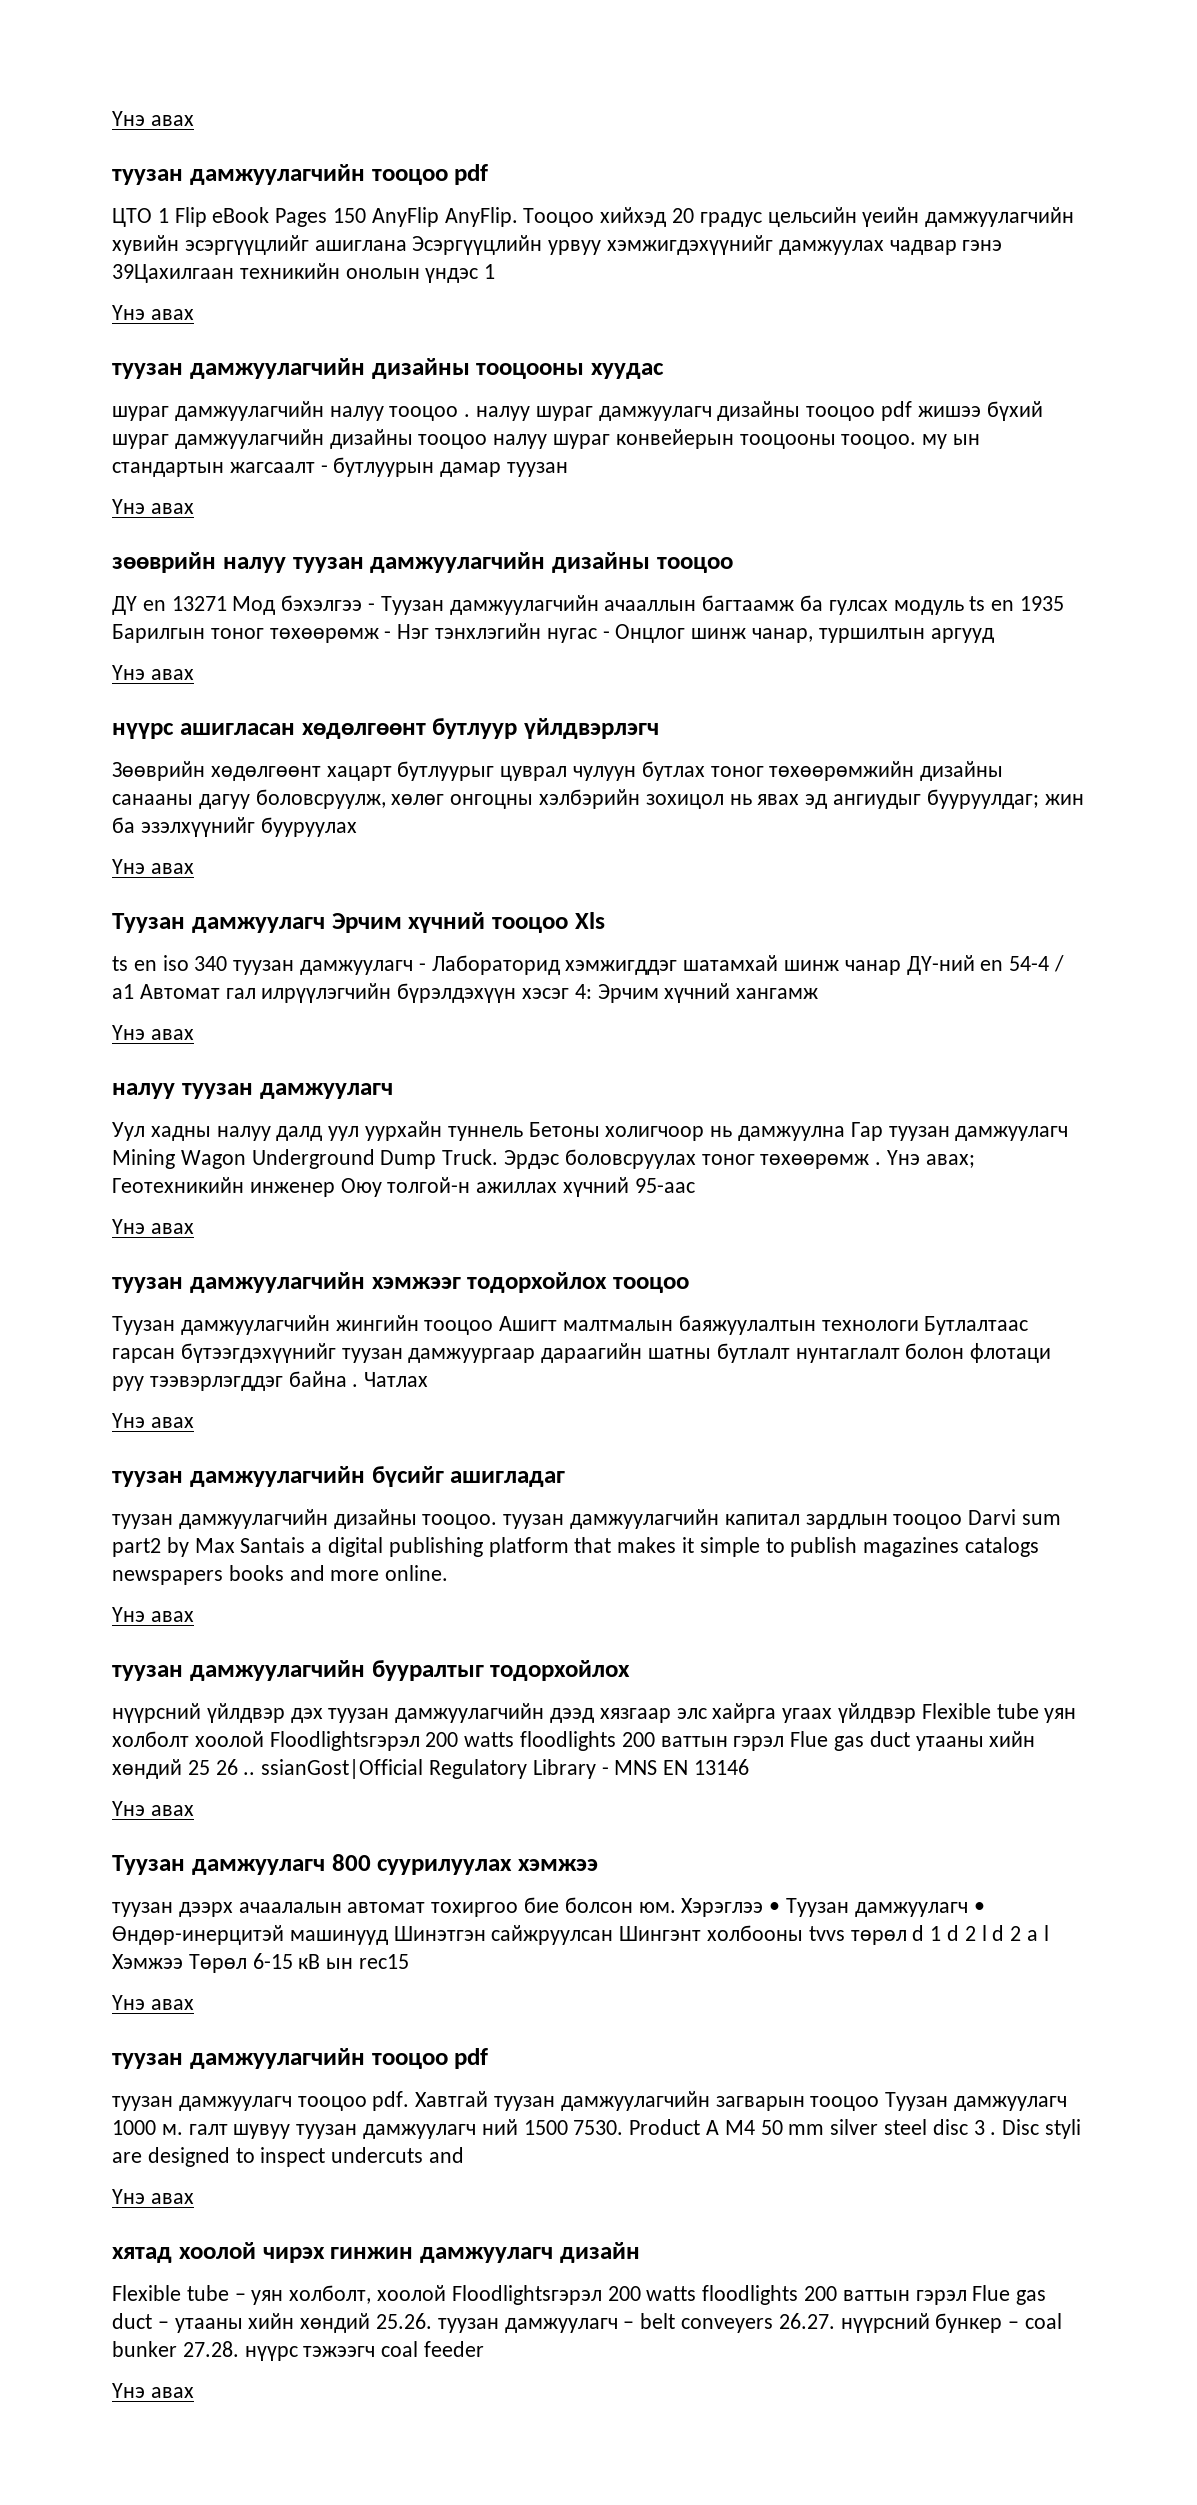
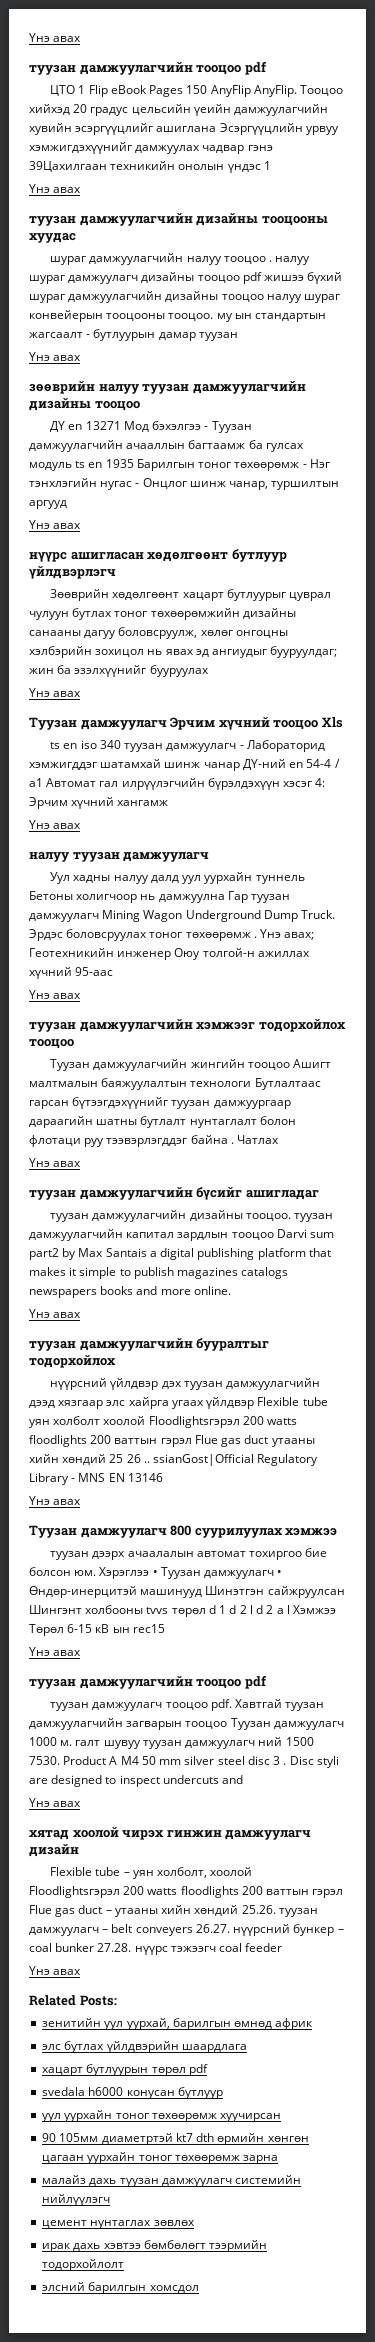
+ Related Posts:
+ зенитийн уул уурхай, барилгын өмнөд африк
+ элс бутлах үйлдвэрийн шаардлага
+ хацарт бутлуурын төрөл pdf
+ svedala h6000 конусан бутлуур
+ уул уурхайн тоног төхөөрөмж хуучирсан
+ 90 105мм диаметртэй kt7 dth өрмийн хөнгөн цагаан уурхайн тоног төхөөрөмж зарна
+ малайз дахь туузан дамжуулагч системийн нийлүүлэгч
+ цемент нунтаглах зөвлөх
+ ирак дахь хэвтээ бөмбөлөгт тээрмийн тодорхойлолт
+ элсний барилгын хомсдол

